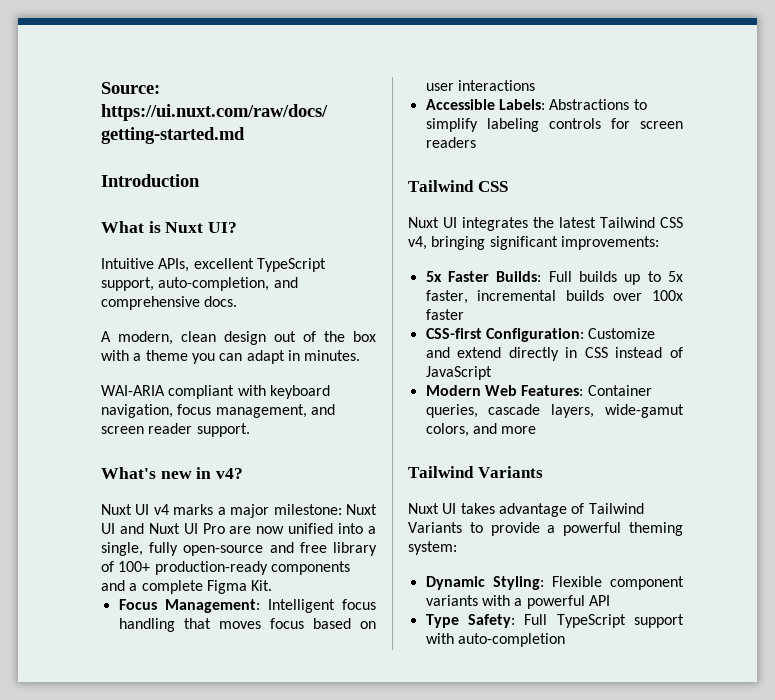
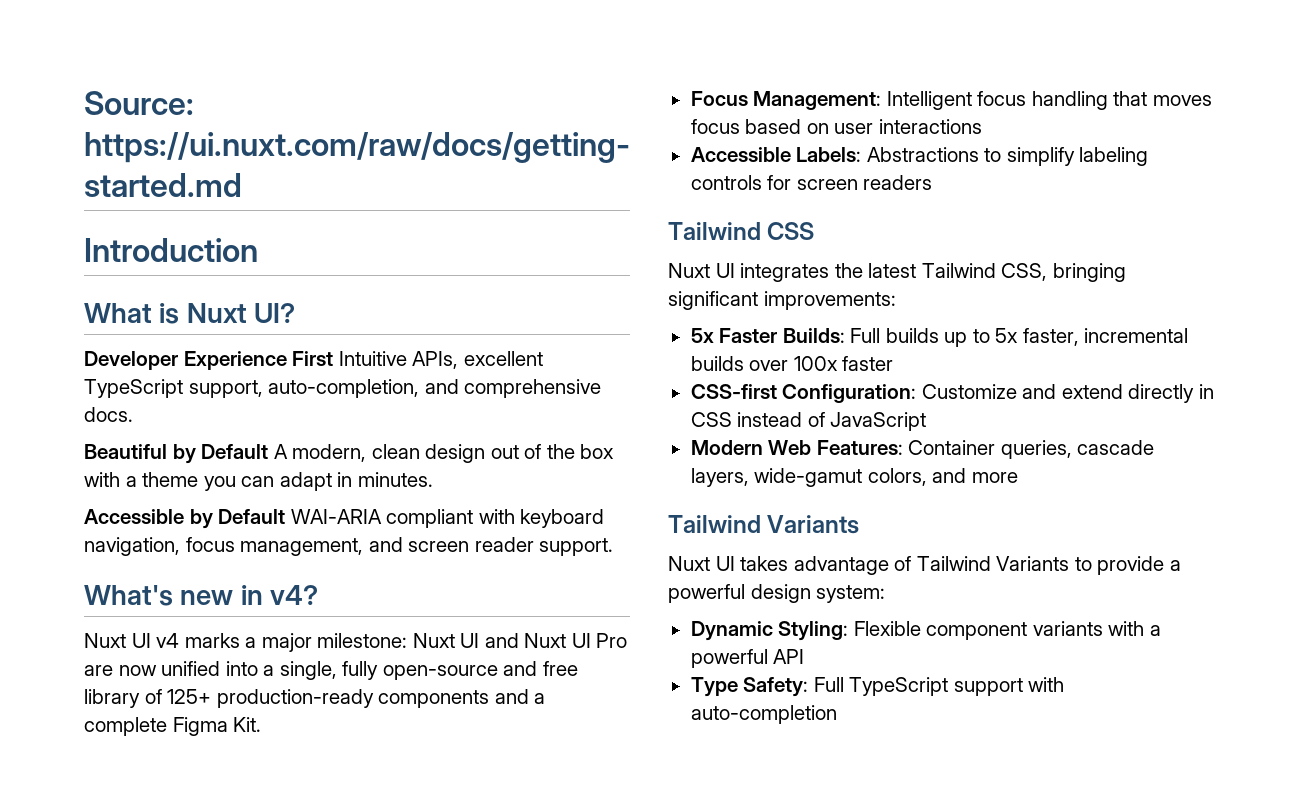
- Intuitive APIs, excellent TypeScript support, auto-completion, and comprehensive docs.
+ Developer Experience First Intuitive APIs, excellent TypeScript support, auto-completion, and comprehensive docs.
- A modern, clean design out of the box with a theme you can adapt in minutes.
+ Beautiful by Default A modern, clean design out of the box with a theme you can adapt in minutes.
- WAI-ARIA compliant with keyboard navigation, focus management, and screen reader support.
+ Accessible by Default WAI-ARIA compliant with keyboard navigation, focus management, and screen reader support.
- Nuxt UI v4 marks a major milestone: Nuxt UI and Nuxt UI Pro are now unified into a single, fully open-source and free library of 100+ production-ready components and a complete Figma Kit.
+ Nuxt UI v4 marks a major milestone: Nuxt UI and Nuxt UI Pro are now unified into a single, fully open-source and free library of 125+ production-ready components and a complete Figma Kit.
- Nuxt UI integrates the latest Tailwind CSS v4, bringing significant improvements:
+ Nuxt UI integrates the latest Tailwind CSS, bringing significant improvements:
- Nuxt UI takes advantage of Tailwind Variants to provide a powerful theming system:
+ Nuxt UI takes advantage of Tailwind Variants to provide a powerful design system:

